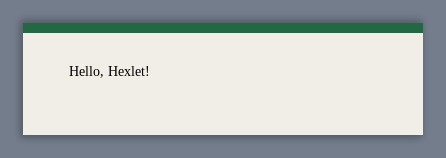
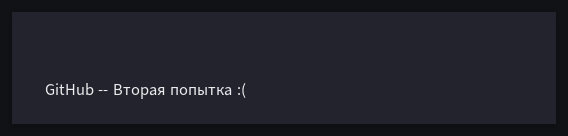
- Hello, Hexlet!
+ GitHub -- Вторая попытка :(

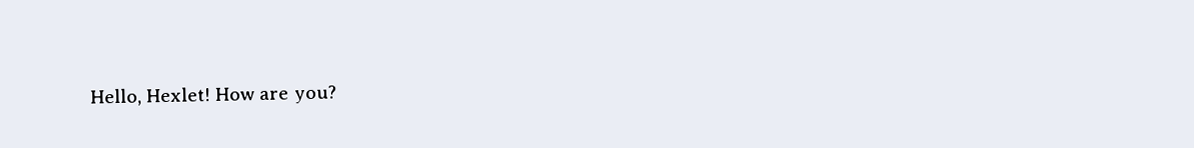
- GitHub -- Вторая попытка :(
+ Hello, Hexlet! How are you?

